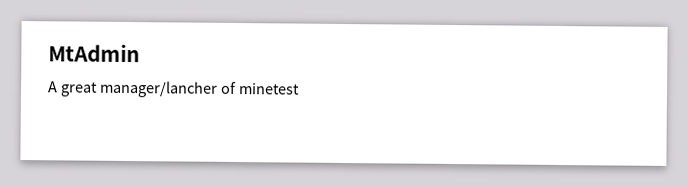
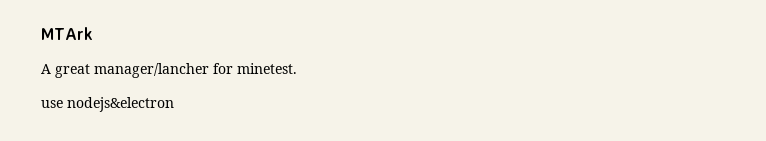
- MtAdmin
+ MTArk
- A great manager/lancher of minetest
+ A great manager/lancher for minetest.
+ use nodejs&electron

